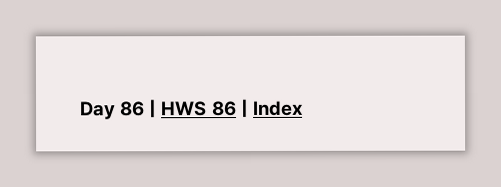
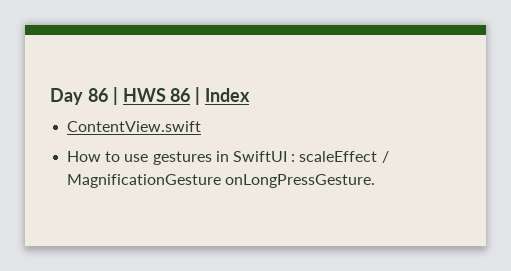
+ ContentView.swift
+ How to use gestures in SwiftUI : scaleEffect / MagnificationGesture onLongPressGesture.

